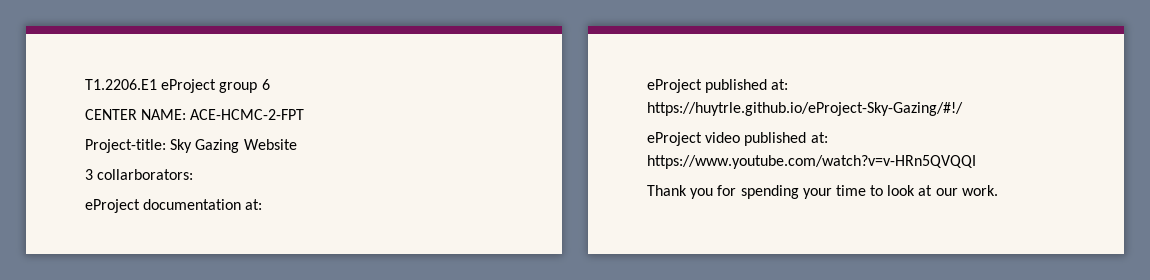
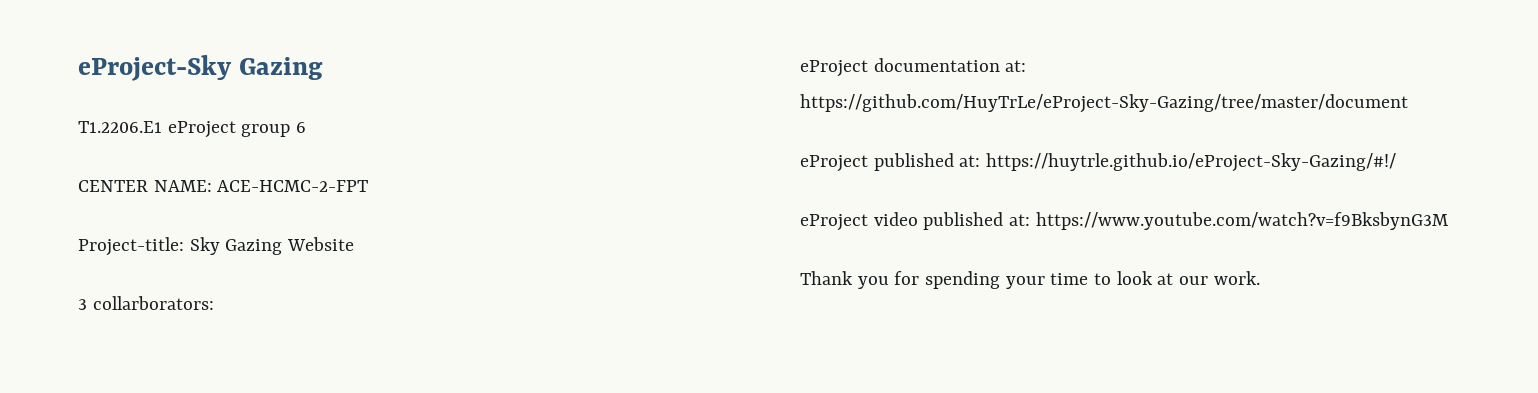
+ eProject-Sky Gazing
- eProject documentation at:
+ eProject documentation at: https://github.com/HuyTrLe/eProject-Sky-Gazing/tree/master/document
- eProject video published at: https://www.youtube.com/watch?v=v-HRn5QVQQI
+ eProject video published at: https://www.youtube.com/watch?v=f9BksbynG3M

